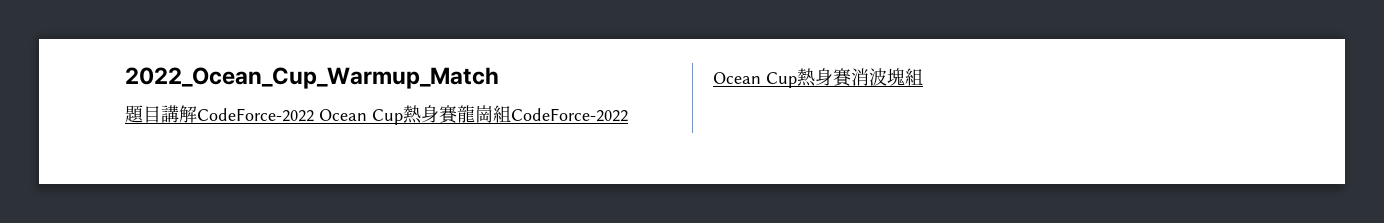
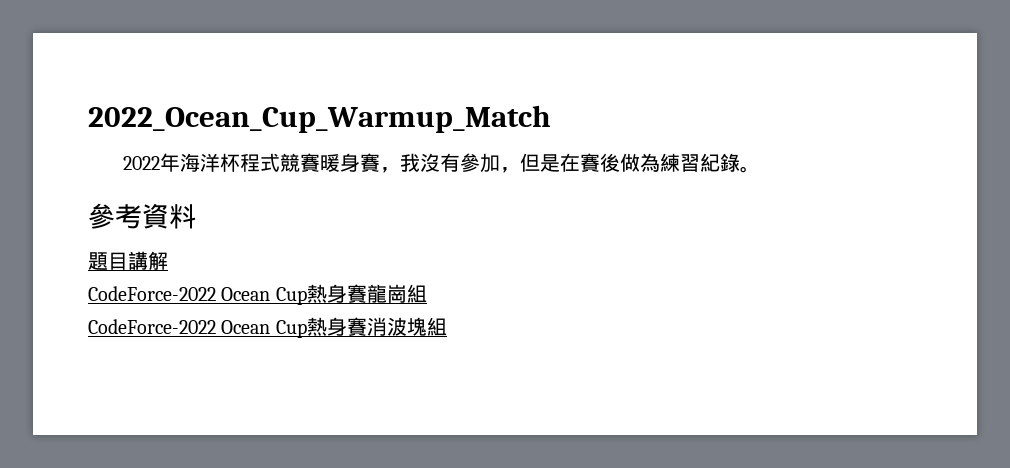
+ 2022年海洋杯程式競賽暖身賽，我沒有參加，但是在賽後做為練習紀錄。
+ 參考資料
- 題目講解CodeForce-2022 Ocean Cup熱身賽龍崗組CodeForce-2022 Ocean Cup熱身賽消波塊組
+ 題目講解
+ CodeForce-2022 Ocean Cup熱身賽龍崗組
+ CodeForce-2022 Ocean Cup熱身賽消波塊組

